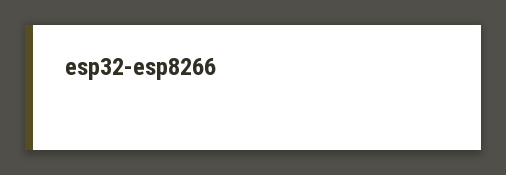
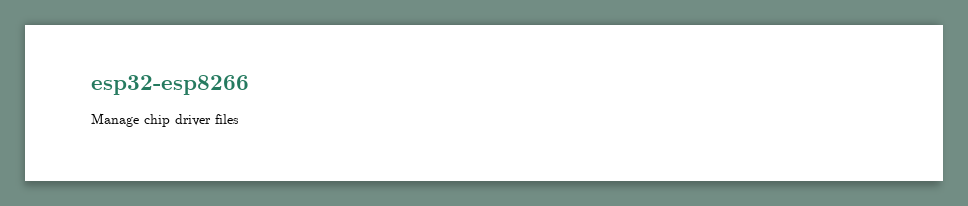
+ Manage chip driver files

